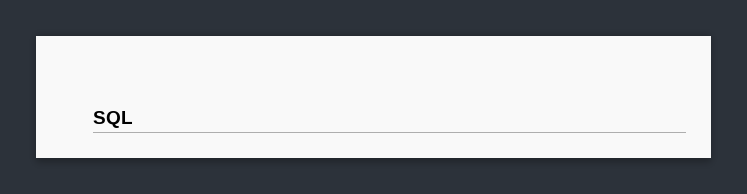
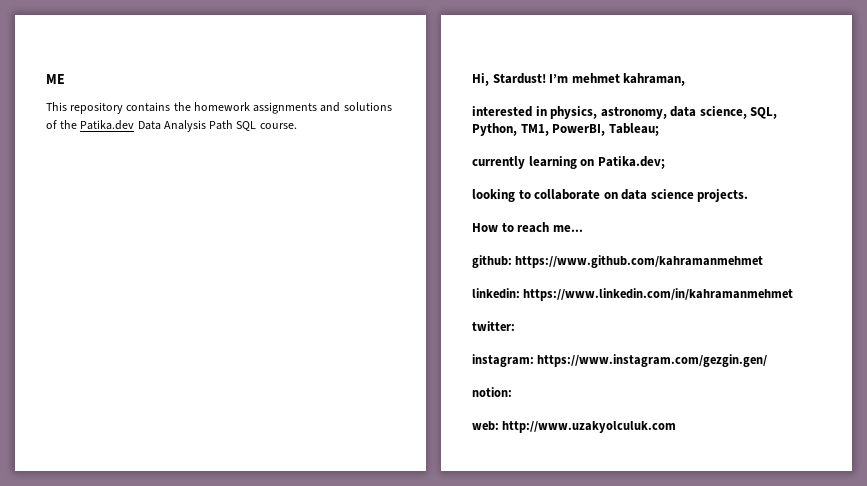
- SQL
+ ME
+ This repository contains the homework assignments and solutions of the Patika.dev Data Analysis Path SQL course.
+ Hi, Stardust! I’m mehmet kahraman,
+ interested in physics, astronomy, data science, SQL, Python, TM1, PowerBI, Tableau;
+ currently learning on Patika.dev;
+ looking to collaborate on data science projects.
+ How to reach me...
+ github: https://www.github.com/kahramanmehmet
+ linkedin: https://www.linkedin.com/in/kahramanmehmet
+ twitter:
+ instagram: https://www.instagram.com/gezgin.gen/
+ notion:
+ web: http://www.uzakyolculuk.com

